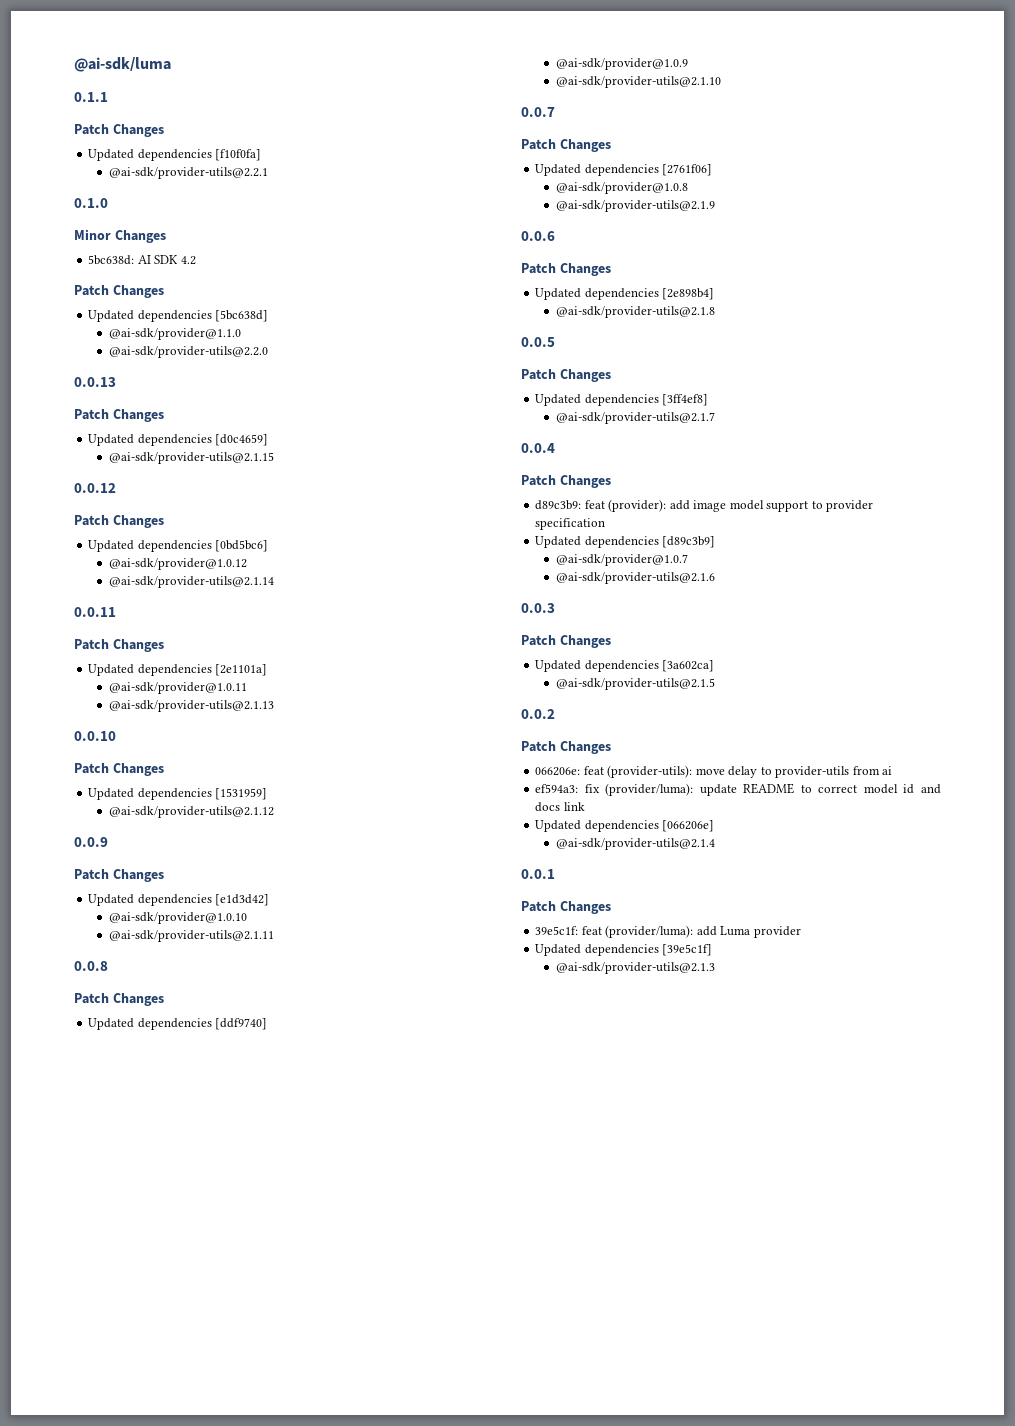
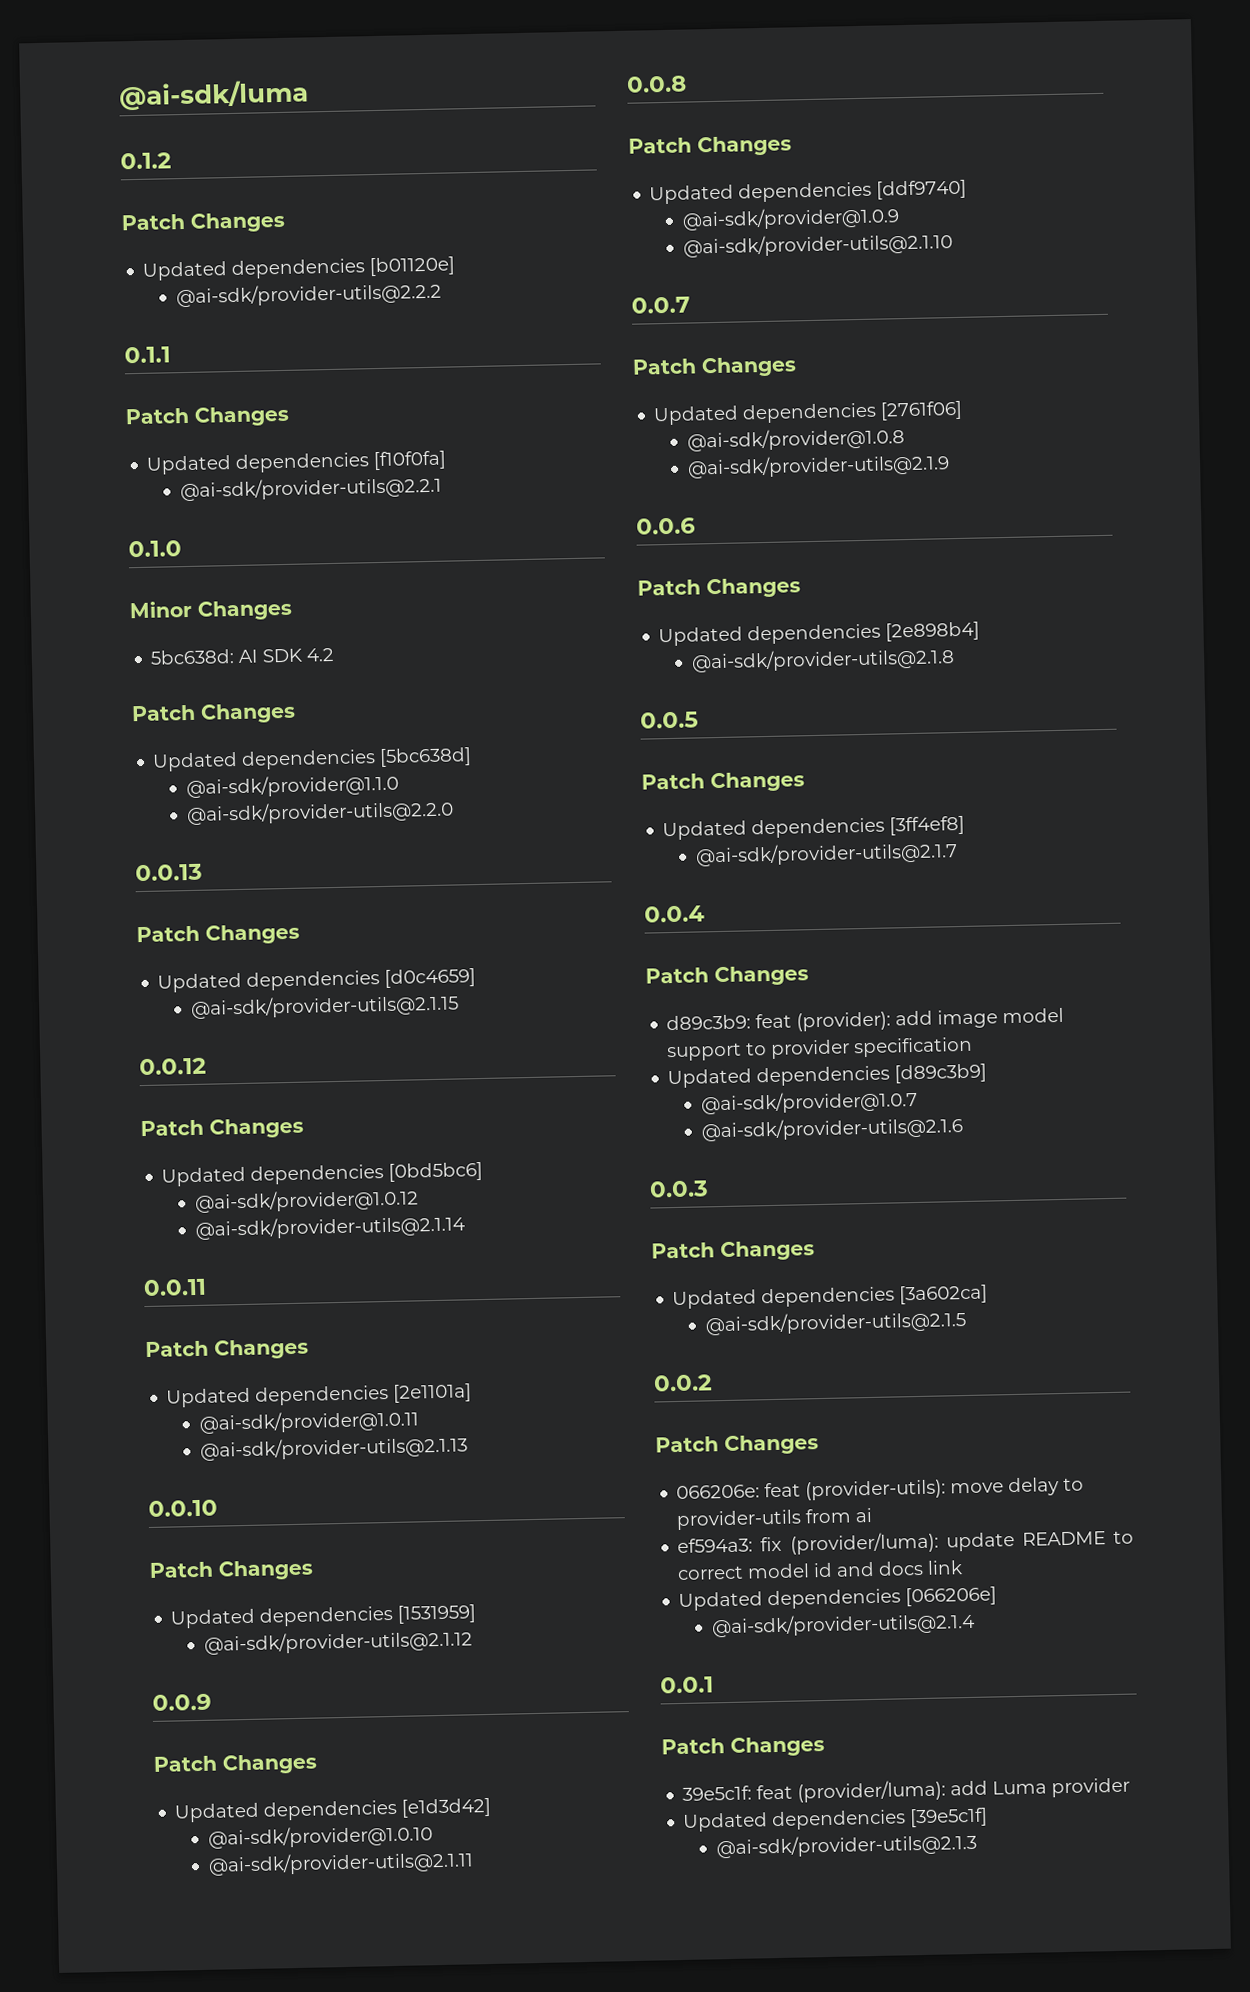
+ 0.1.2
+ Patch Changes
+ Updated dependencies [b01120e]
+ @ai-sdk/provider-utils@2.2.2

